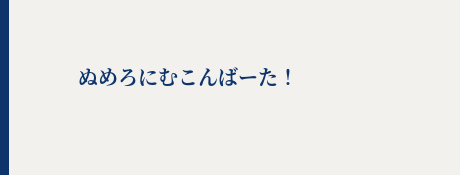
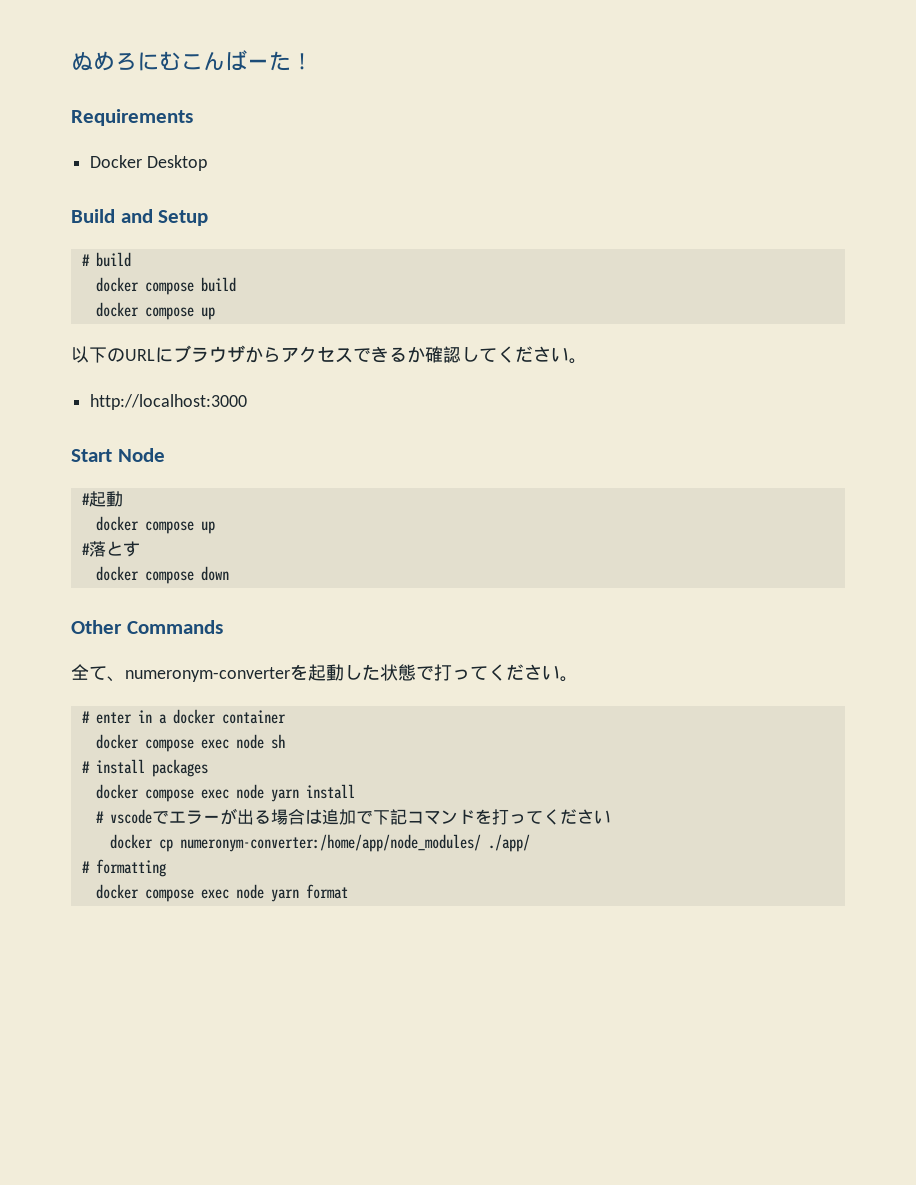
+ Requirements
+ Docker Desktop
+ Build and Setup
+ # build
+ docker compose build
+ docker compose up
+ 以下のURLにブラウザからアクセスできるか確認してください。
+ http://localhost:3000
+ Start Node
+ #起動
+ docker compose up
+ #落とす
+ docker compose down
+ Other Commands
+ 全て、numeronym-converterを起動した状態で打ってください。
+ # enter in a docker container
+ docker compose exec node sh
+ # install packages
+ docker compose exec node yarn install
+ # vscodeでエラーが出る場合は追加で下記コマンドを打ってください
+ docker cp numeronym-converter:/home/app/node_modules/ ./app/
+ # formatting
+ docker compose exec node yarn format

